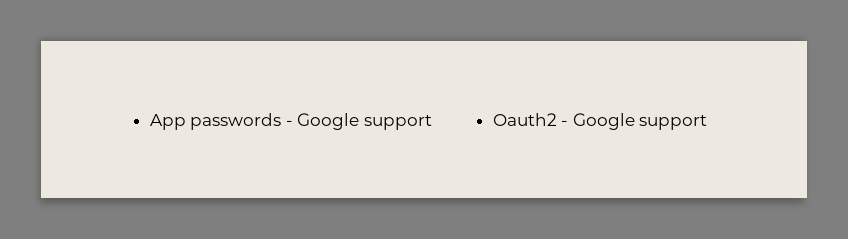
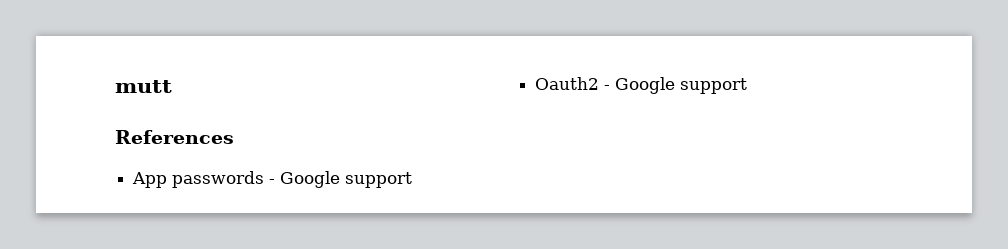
+ mutt
+ References

